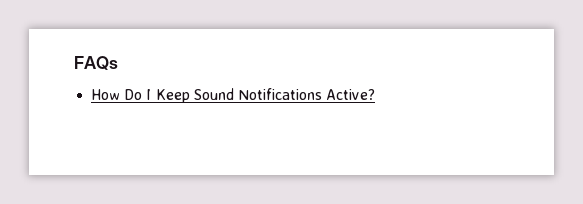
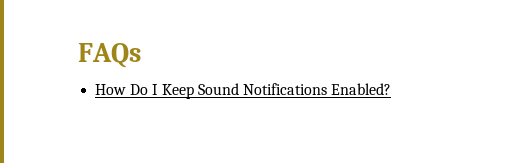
- How Do I Keep Sound Notifications Active?
+ How Do I Keep Sound Notifications Enabled?

